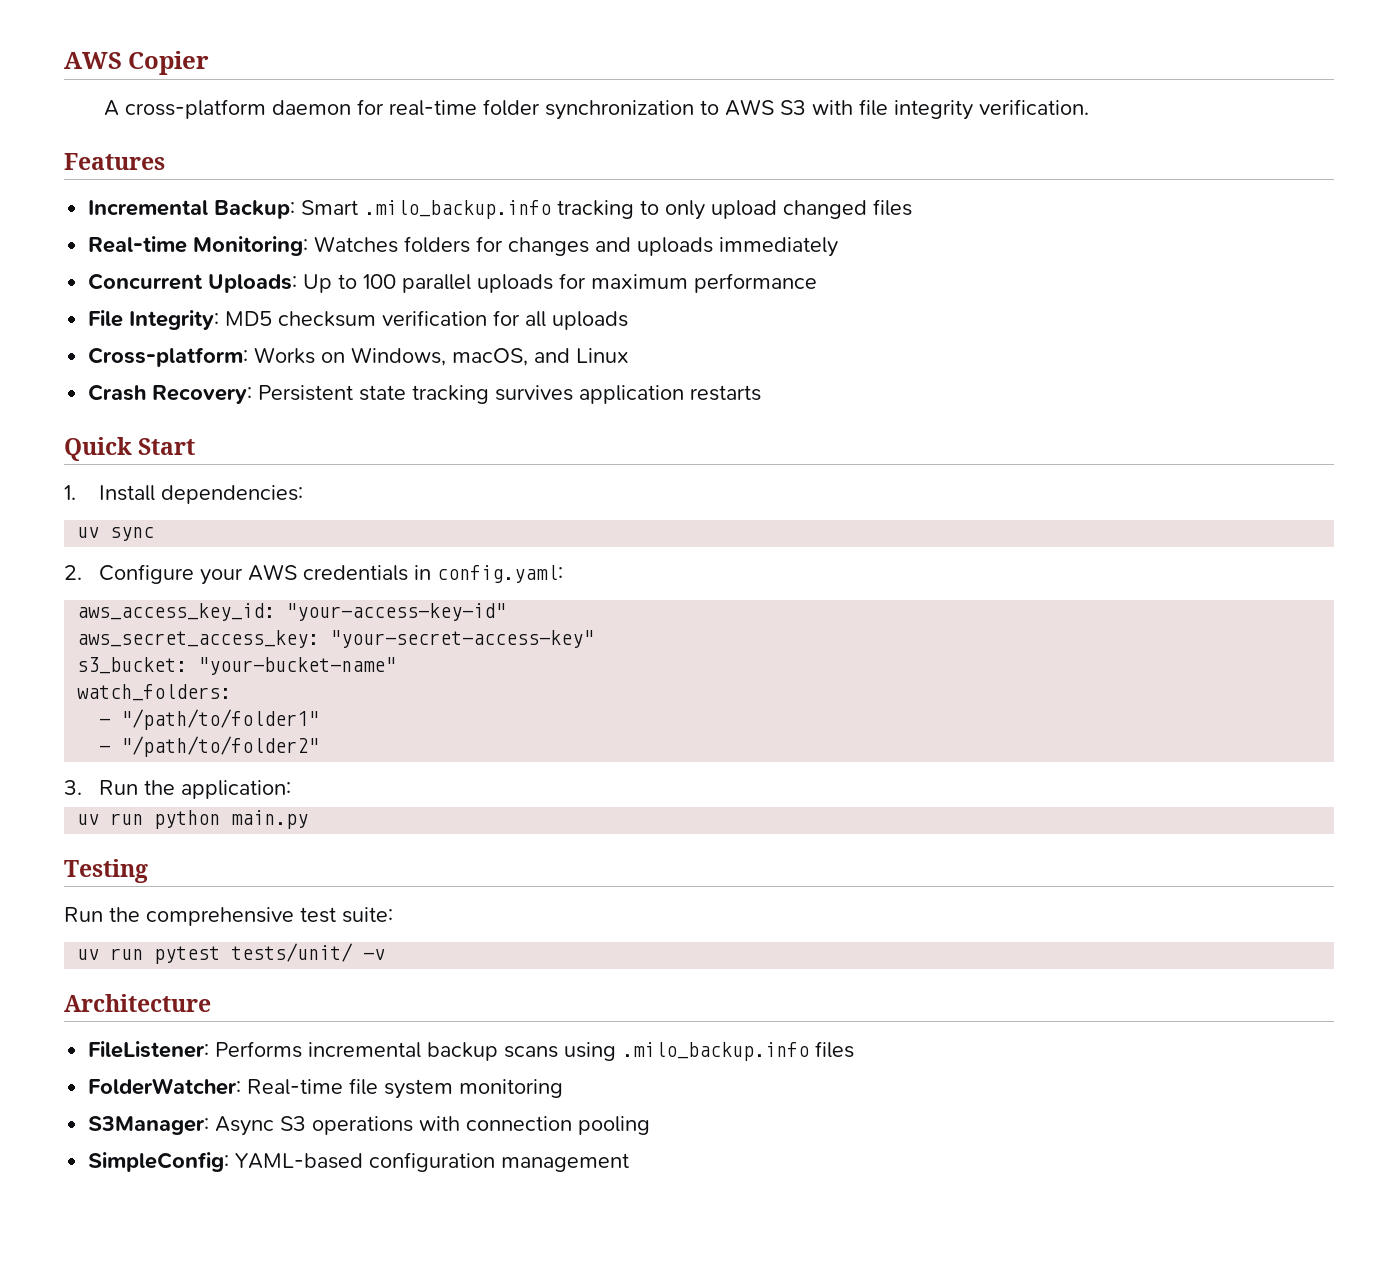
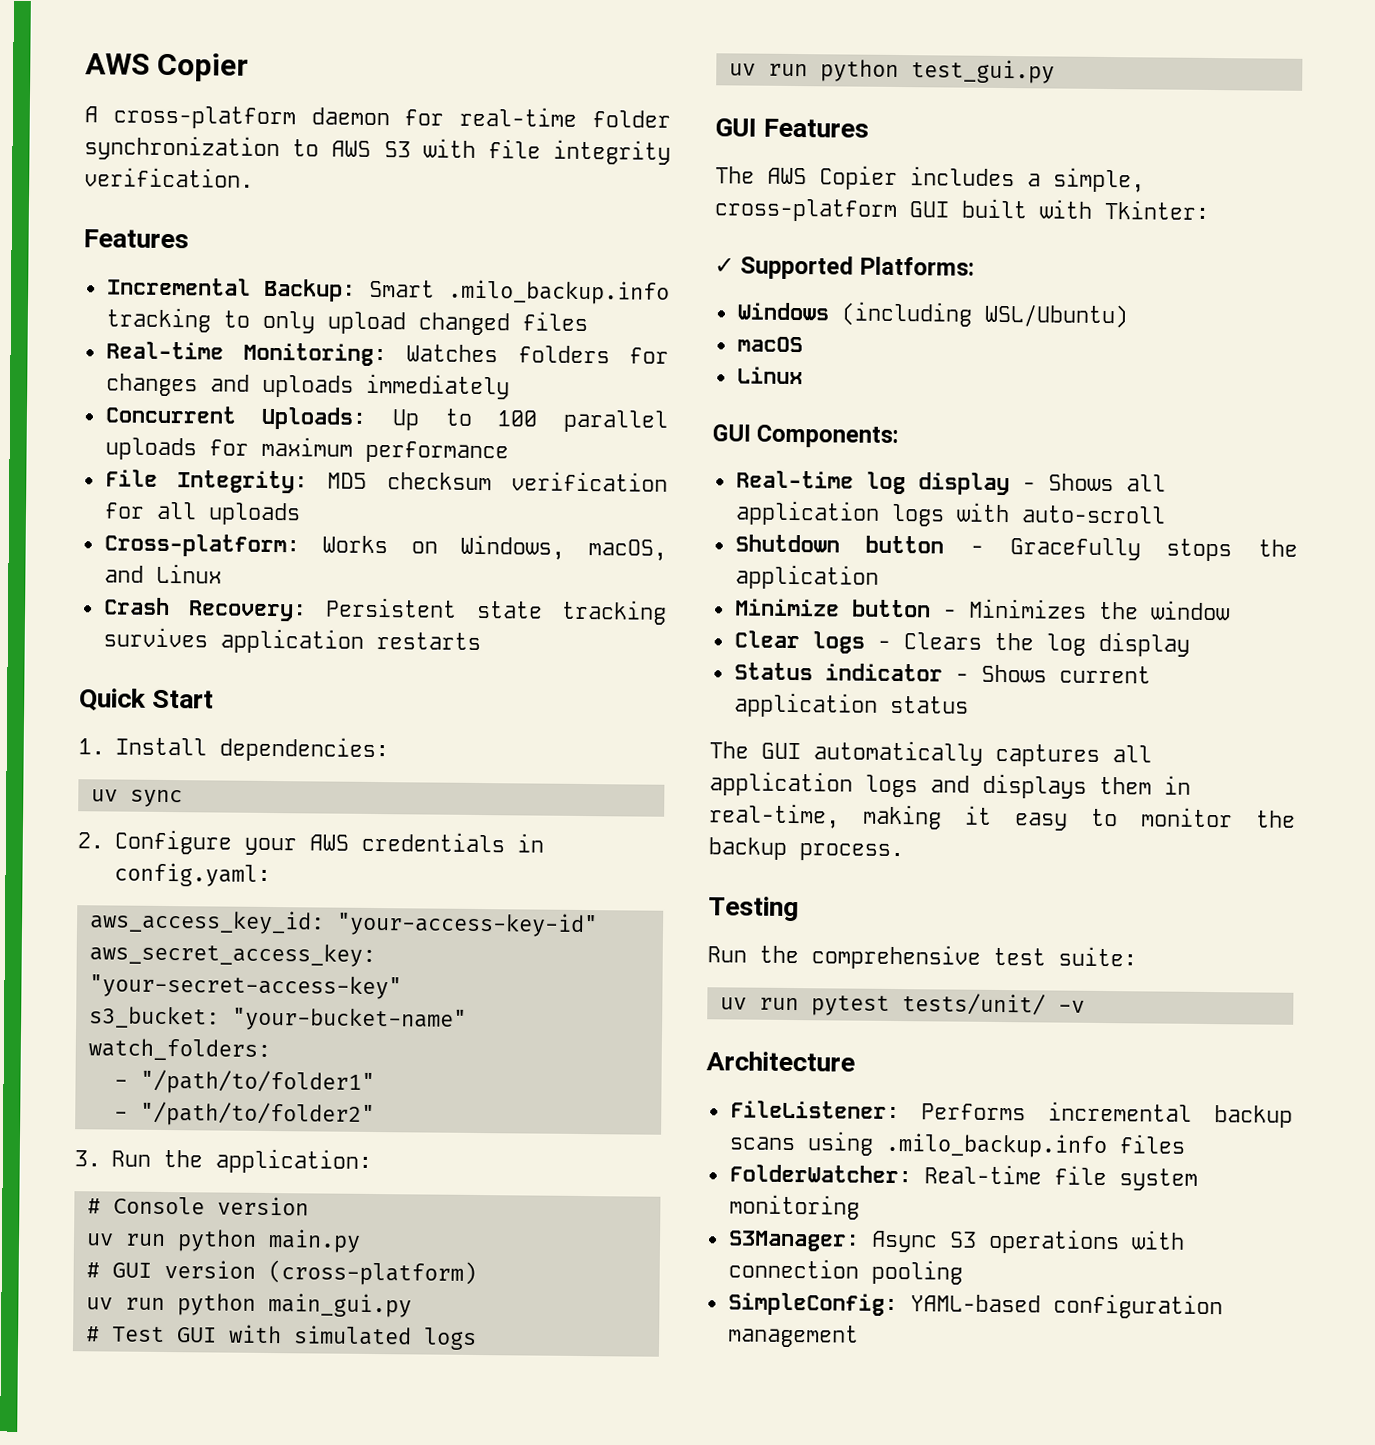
+ # Console version
+ # GUI version (cross-platform)
+ uv run python main_gui.py
+ # Test GUI with simulated logs
+ uv run python test_gui.py
+ GUI Features
+ The AWS Copier includes a simple, cross-platform GUI built with Tkinter:
+ ✓ Supported Platforms:
+ Windows (including WSL/Ubuntu)
+ macOS
+ Linux
+ GUI Components:
+ Real-time log display - Shows all application logs with auto-scroll
+ Shutdown button - Gracefully stops the application
+ Minimize button - Minimizes the window
+ Clear logs - Clears the log display
+ Status indicator - Shows current application status
+ The GUI automatically captures all application logs and displays them in real-time, making it easy to monitor the backup process.

